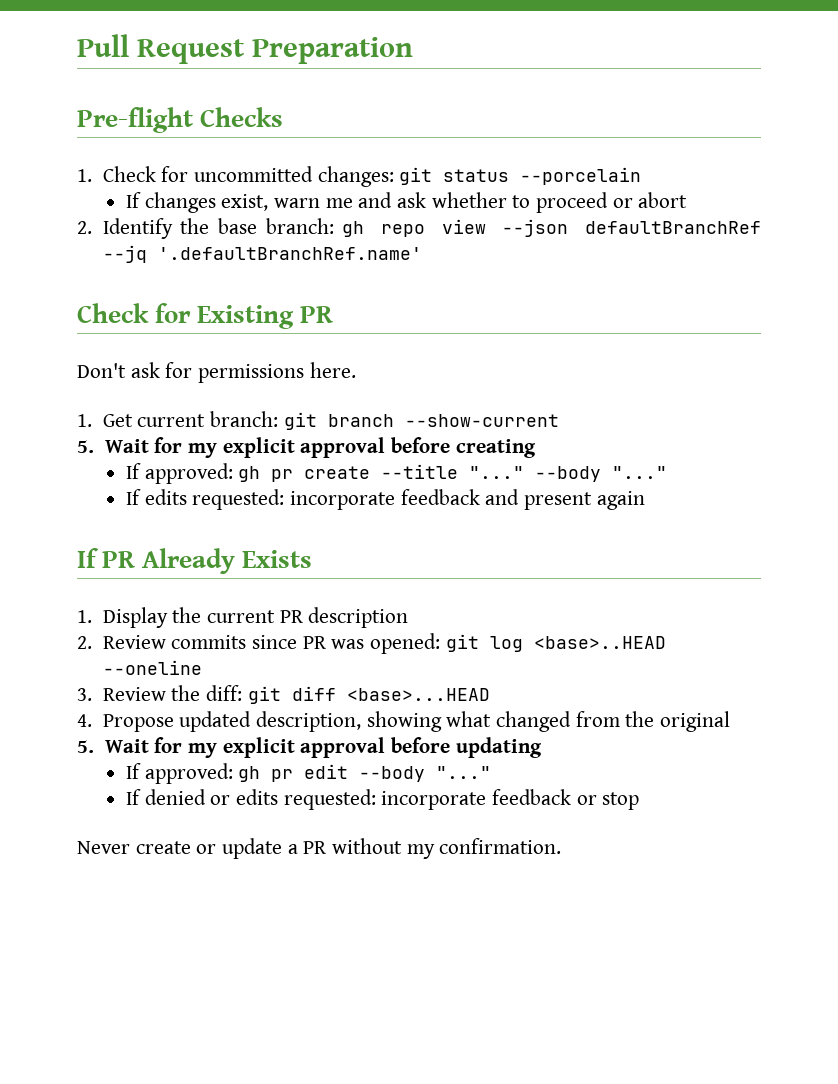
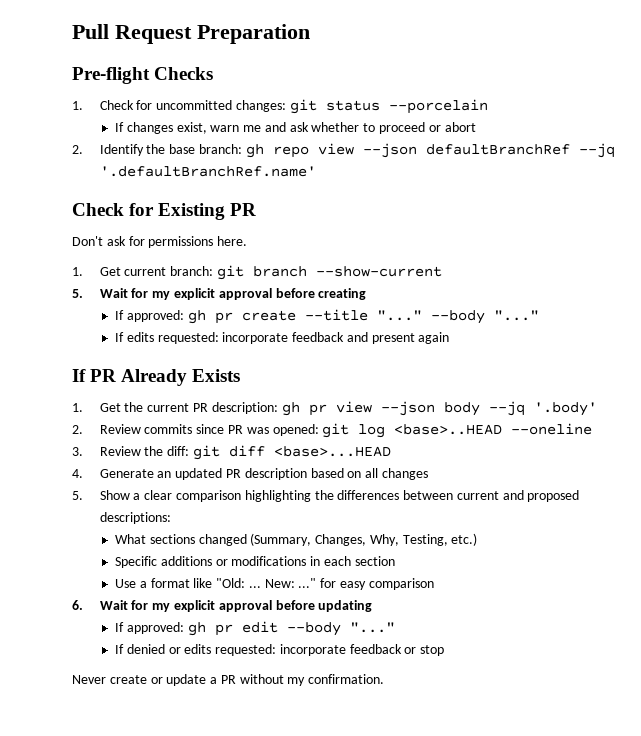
- 1. Display the current PR description
+ 1. Get the current PR description: gh pr view --json body --jq '.body'
- 4. Propose updated description, showing what changed from the original
- 5. Wait for my explicit approval before updating
+ 4. Generate an updated PR description based on all changes
+ 5. Show a clear comparison highlighting the differences between current and proposed descriptions:
+ What sections changed (Summary, Changes, Why, Testing, etc.)
+ Specific additions or modifications in each section
+ Use a format like "Old: ... New: ..." for easy comparison
+ 6. Wait for my explicit approval before updating

